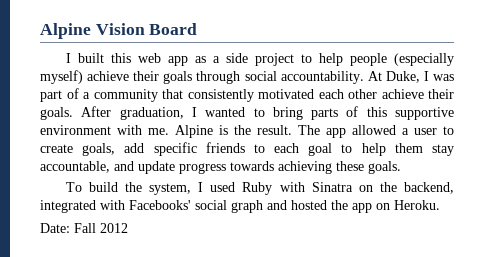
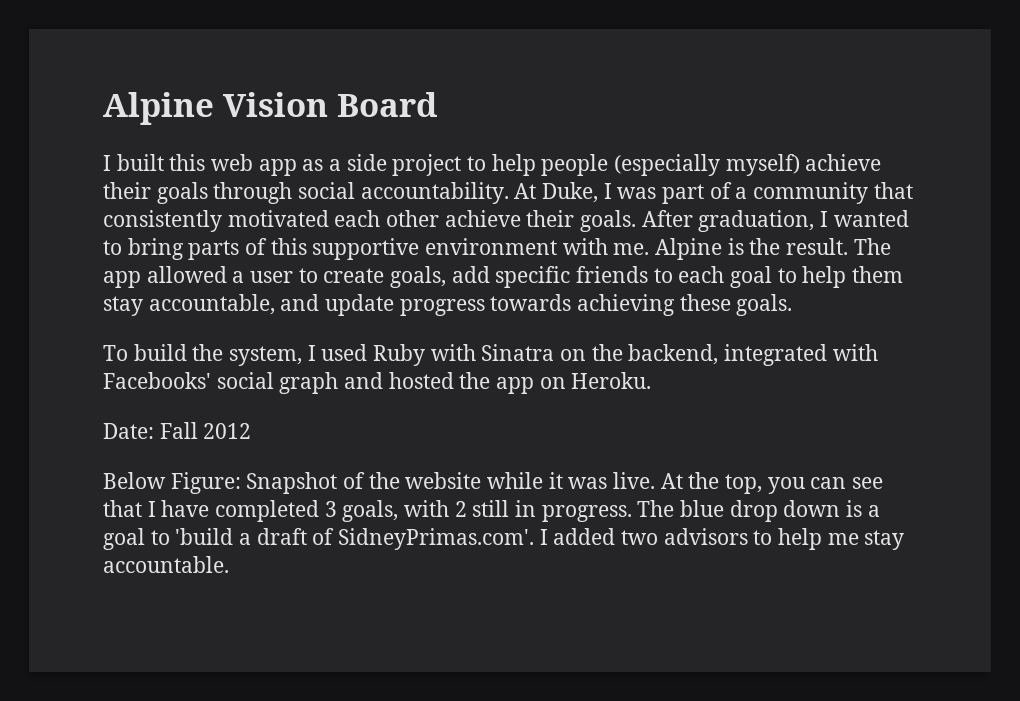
+ Below Figure: Snapshot of the website while it was live. At the top, you can see that I have completed 3 goals, with 2 still in progress. The blue drop down is a goal to 'build a draft of SidneyPrimas.com'. I added two advisors to help me stay accountable.

